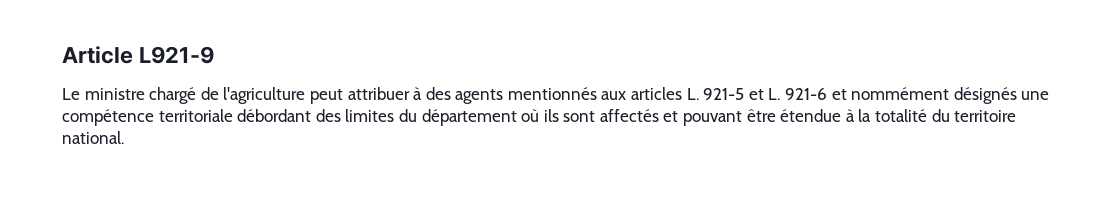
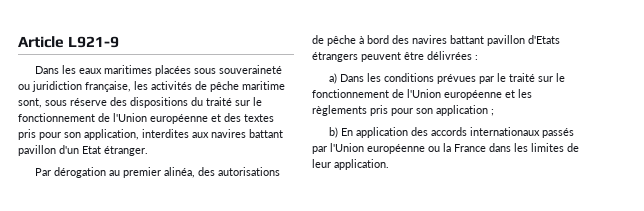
- Le ministre chargé de l'agriculture peut attribuer à des agents mentionnés aux articles L. 921-5 et L. 921-6 et nommément désignés une compétence territoriale débordant des limites du département où ils sont affectés et pouvant être étendue à la totalité du territoire national.
+ Dans les eaux maritimes placées sous souveraineté ou juridiction française, les activités de pêche maritime sont, sous réserve des dispositions du traité sur le fonctionnement de l'Union européenne et des textes pris pour son application, interdites aux navires battant pavillon d'un Etat étranger.
+ Par dérogation au premier alinéa, des autorisations de pêche à bord des navires battant pavillon d'Etats étrangers peuvent être délivrées :
+ a) Dans les conditions prévues par le traité sur le fonctionnement de l'Union européenne et les règlements pris pour son application ;
+ b) En application des accords internationaux passés par l'Union européenne ou la France dans les limites de leur application.

